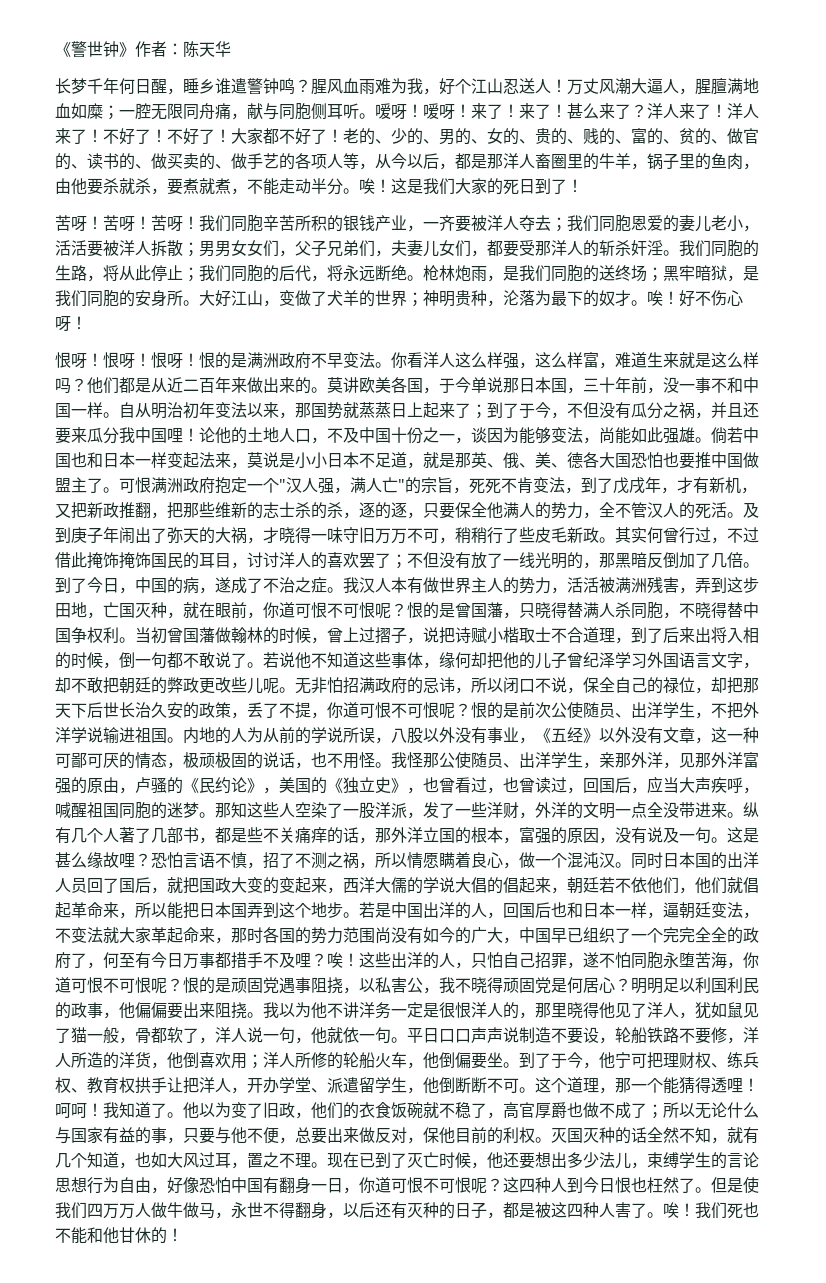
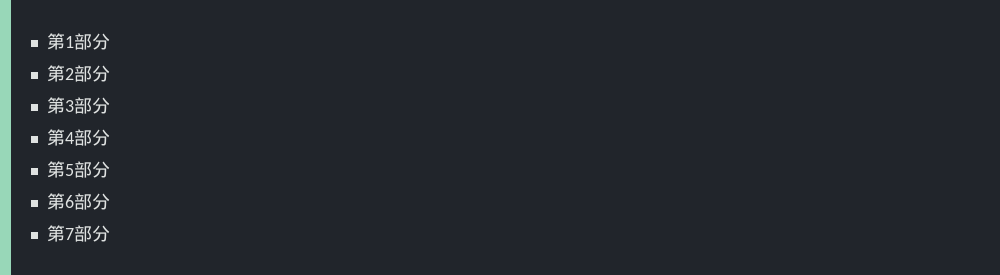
- 《警世钟》作者：陈天华
- 长梦千年何日醒，睡乡谁遣警钟鸣？腥风血雨难为我，好个江山忍送人！万丈风潮大逼人，腥膻满地血如糜；一腔无限同舟痛，献与同胞侧耳听。嗳呀！嗳呀！来了！来了！甚么来了？洋人来了！洋人来了！不好了！不好了！大家都不好了！老的、少的、男的、女的、贵的、贱的、富的、贫的、做官的、读书的、做买卖的、做手艺的各项人等，从今以后，都是那洋人畜圈里的牛羊，锅子里的鱼肉，由他要杀就杀，要煮就煮，不能走动半分。唉！这是我们大家的死日到了！
- 苦呀！苦呀！苦呀！我们同胞辛苦所积的银钱产业，一齐要被洋人夺去；我们同胞恩爱的妻儿老小，活活要被洋人拆散；男男女女们，父子兄弟们，夫妻儿女们，都要受那洋人的斩杀奸淫。我们同胞的生路，将从此停止；我们同胞的后代，将永远断绝。枪林炮雨，是我们同胞的送终场；黑牢暗狱，是我们同胞的安身所。大好江山，变做了犬羊的世界；神明贵种，沦落为最下的奴才。唉！好不伤心呀！
- 恨呀！恨呀！恨呀！恨的是满洲政府不早变法。你看洋人这么样强，这么样富，难道生来就是这么样吗？他们都是从近二百年来做出来的。莫讲欧美各国，于今单说那日本国，三十年前，没一事不和中国一样。自从明治初年变法以来，那国势就蒸蒸日上起来了；到了于今，不但没有瓜分之祸，并且还要来瓜分我中国哩！论他的土地人口，不及中国十份之一，谈因为能够变法，尚能如此强雄。倘若中国也和日本一样变起法来，莫说是小小日本不足道，就是那英、俄、美、德各大国恐怕也要推中国做盟主了。可恨满洲政府抱定一个"汉人强，满人亡"的宗旨，死死不肯变法，到了戊戌年，才有新机，又把新政推翻，把那些维新的志士杀的杀，逐的逐，只要保全他满人的势力，全不管汉人的死活。及到庚子年闹出了弥天的大祸，才晓得一味守旧万万不可，稍稍行了些皮毛新政。其实何曾行过，不过借此掩饰掩饰国民的耳目，讨讨洋人的喜欢罢了；不但没有放了一线光明的，那黑暗反倒加了几倍。到了今日，中国的病，遂成了不治之症。我汉人本有做世界主人的势力，活活被满洲残害，弄到这步田地，亡国灭种，就在眼前，你道可恨不可恨呢？恨的是曾国藩，只晓得替满人杀同胞，不晓得替中国争权利。当初曾国藩做翰林的时候，曾上过摺子，说把诗赋小楷取士不合道理，到了后来出将入相的时候，倒一句都不敢说了。若说他不知道这些事体，缘何却把他的儿子曾纪泽学习外国语言文字，却不敢把朝廷的弊政更改些儿呢。无非怕招满政府的忌讳，所以闭口不说，保全自己的禄位，却把那天下后世长治久安的政策，丢了不提，你道可恨不可恨呢？恨的是前次公使随员、出洋学生，不把外洋学说输进祖国。内地的人为从前的学说所误，八股以外没有事业，《五经》以外没有文章，这一种可鄙可厌的情态，极顽极固的说话，也不用怪。我怪那公使随员、出洋学生，亲那外洋，见那外洋富强的原由，卢骚的《民约论》，美国的《独立史》，也曾看过，也曾读过，回国后，应当大声疾呼，喊醒祖国同胞的迷梦。那知这些人空染了一股洋派，发了一些洋财，外洋的文明一点全没带进来。纵有几个人著了几部书，都是些不关痛痒的话，那外洋立国的根本，富强的原因，没有说及一句。这是甚么缘故哩？恐怕言语不慎，招了不测之祸，所以情愿瞒着良心，做一个混沌汉。同时日本国的出洋人员回了国后，就把国政大变的变起来，西洋大儒的学说大倡的倡起来，朝廷若不依他们，他们就倡起革命来，所以能把日本国弄到这个地步。若是中国出洋的人，回国后也和日本一样，逼朝廷变法，不变法就大家革起命来，那时各国的势力范围尚没有如今的广大，中国早已组织了一个完完全全的政府了，何至有今日万事都措手不及哩？唉！这些出洋的人，只怕自己招罪，遂不怕同胞永堕苦海，你道可恨不可恨呢？恨的是顽固党遇事阻挠，以私害公，我不晓得顽固党是何居心？明明足以利国利民的政事，他偏偏要出来阻挠。我以为他不讲洋务一定是很恨洋人的，那里晓得他见了洋人，犹如鼠见了猫一般，骨都软了，洋人说一句，他就依一句。平日口口声声说制造不要设，轮船铁路不要修，洋人所造的洋货，他倒喜欢用；洋人所修的轮船火车，他倒偏要坐。到了于今，他宁可把理财权、练兵权、教育权拱手让把洋人，开办学堂、派遣留学生，他倒断断不可。这个道理，那一个能猜得透哩！呵呵！我知道了。他以为变了旧政，他们的衣食饭碗就不稳了，高官厚爵也做不成了；所以无论什么与国家有益的事，只要与他不便，总要出来做反对，保他目前的利权。灭国灭种的话全然不知，就有几个知道，也如大风过耳，置之不理。现在已到了灭亡时候，他还要想出多少法儿，束缚学生的言论思想行为自由，好像恐怕中国有翻身一日，你道可恨不可恨呢？这四种人到今日恨也枉然了。但是使我们四万万人做牛做马，永世不得翻身，以后还有灭种的日子，都是被这四种人害了。唉！我们死也不能和他甘休的！
+ 第1部分
+ 第2部分
+ 第3部分
+ 第4部分
+ 第5部分
+ 第6部分
+ 第7部分

